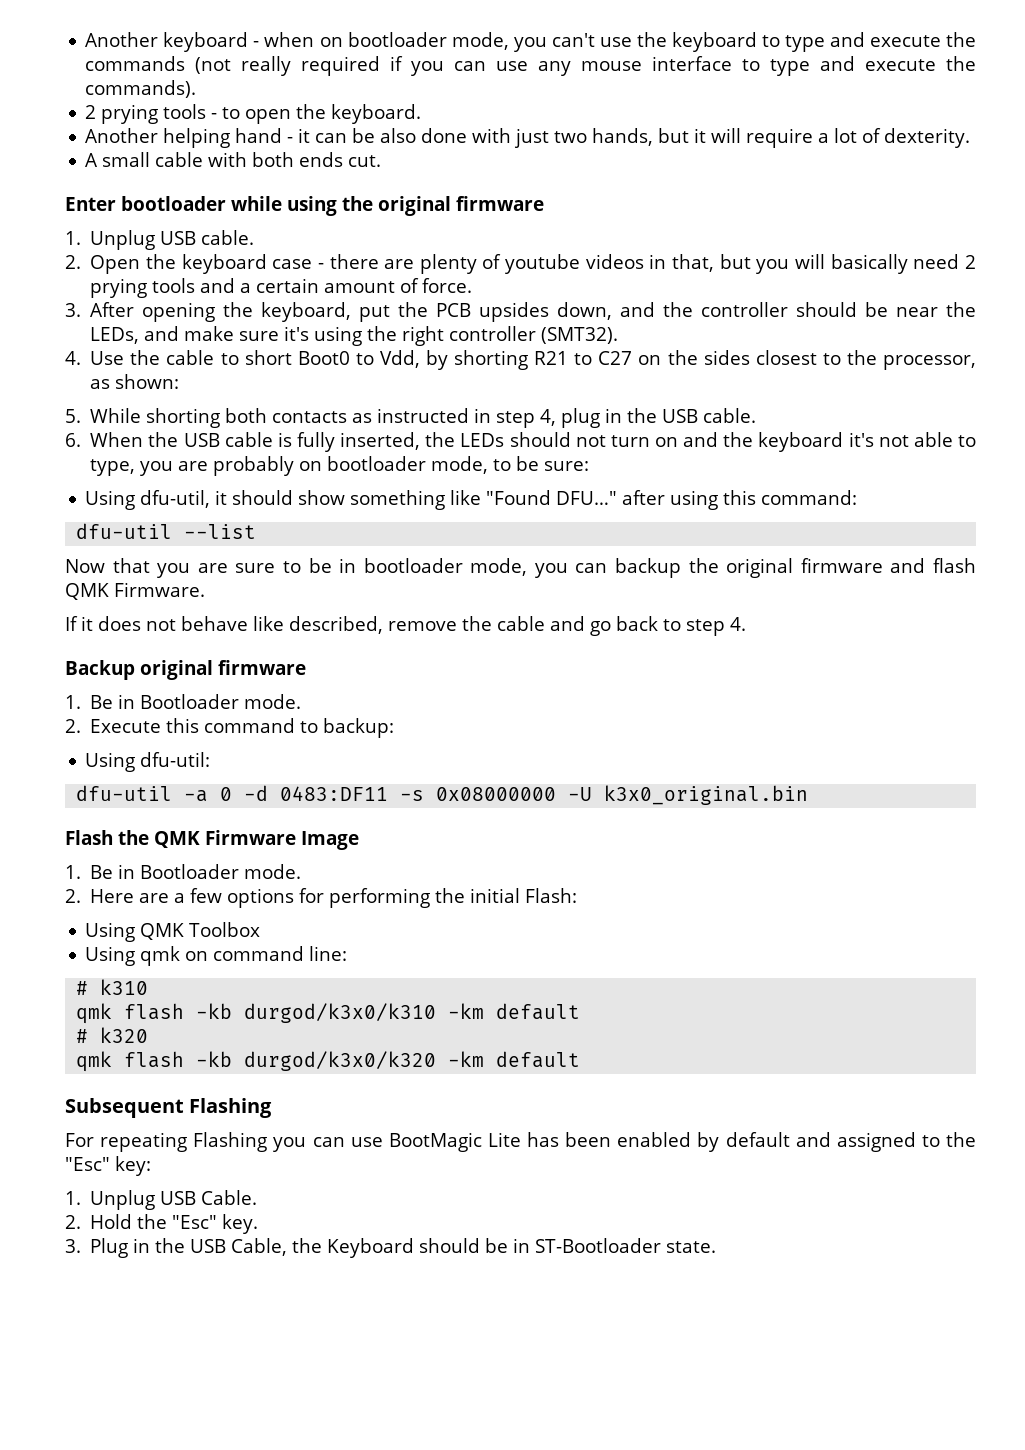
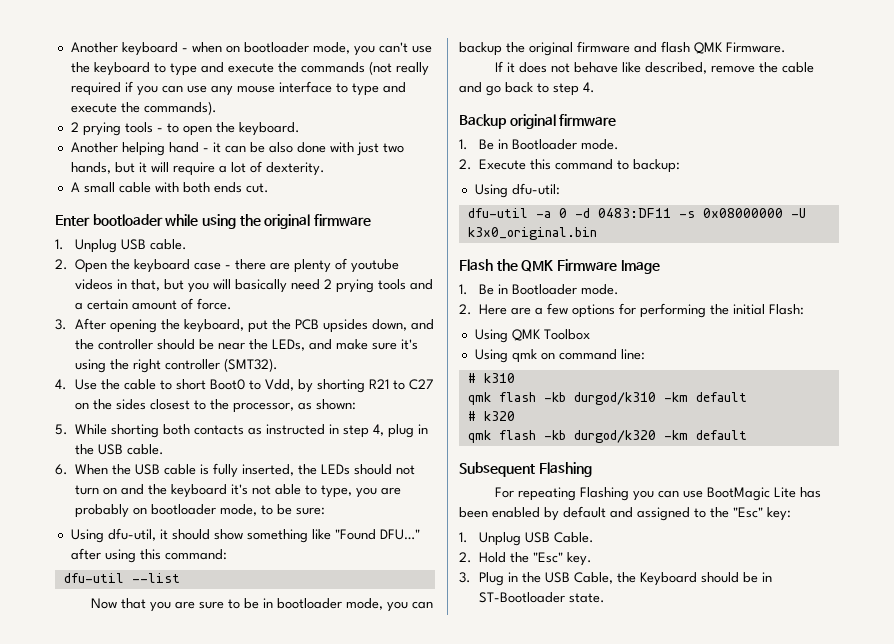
- qmk flash -kb durgod/k3x0/k310 -km default
+ qmk flash -kb durgod/k310 -km default
- qmk flash -kb durgod/k3x0/k320 -km default
+ qmk flash -kb durgod/k320 -km default

